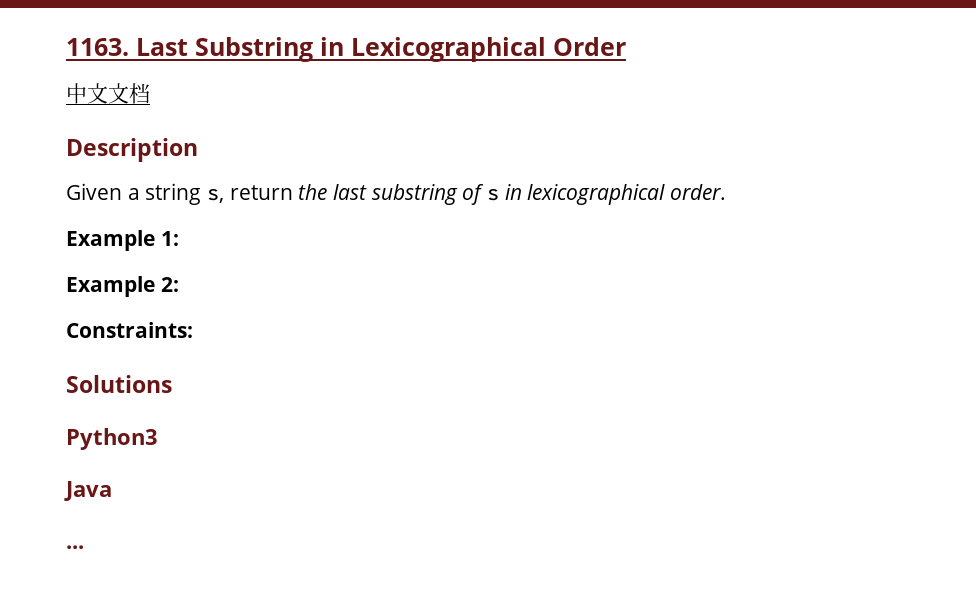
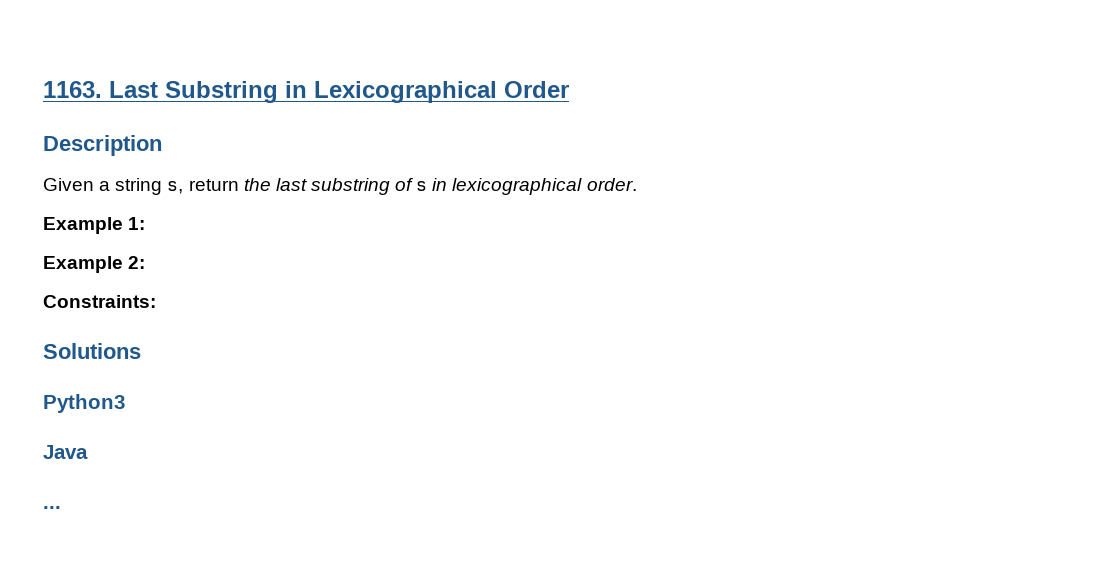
- 中文文档

